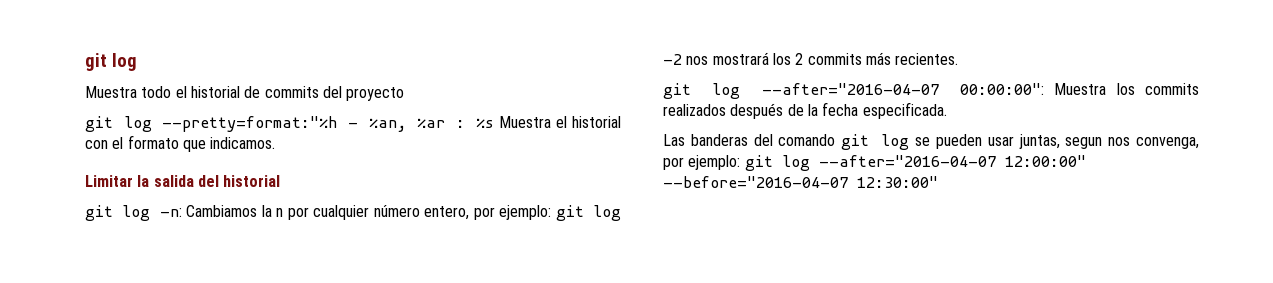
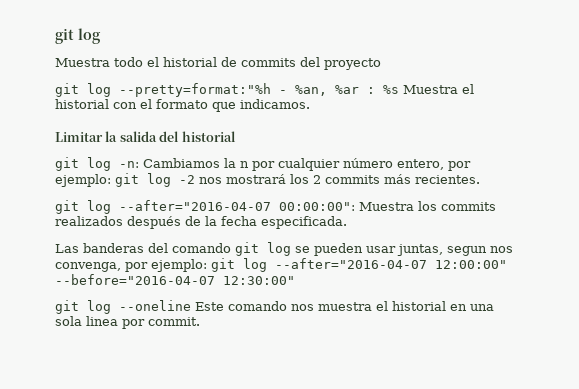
+ git log --oneline Este comando nos muestra el historial en una sola linea por commit.

